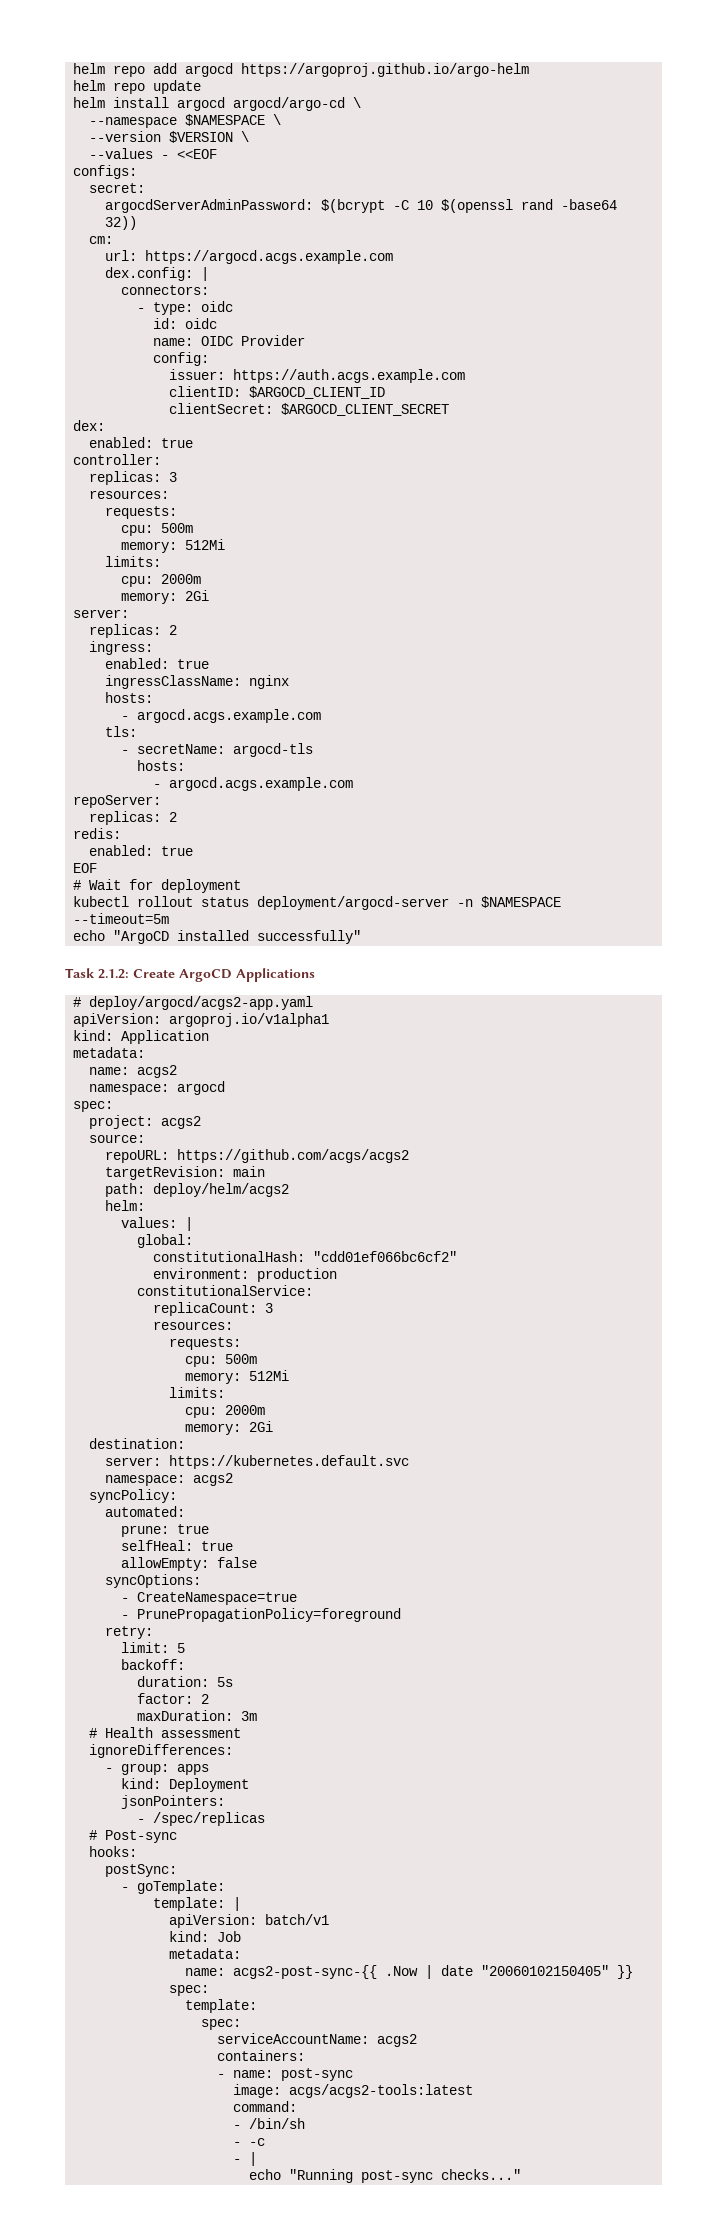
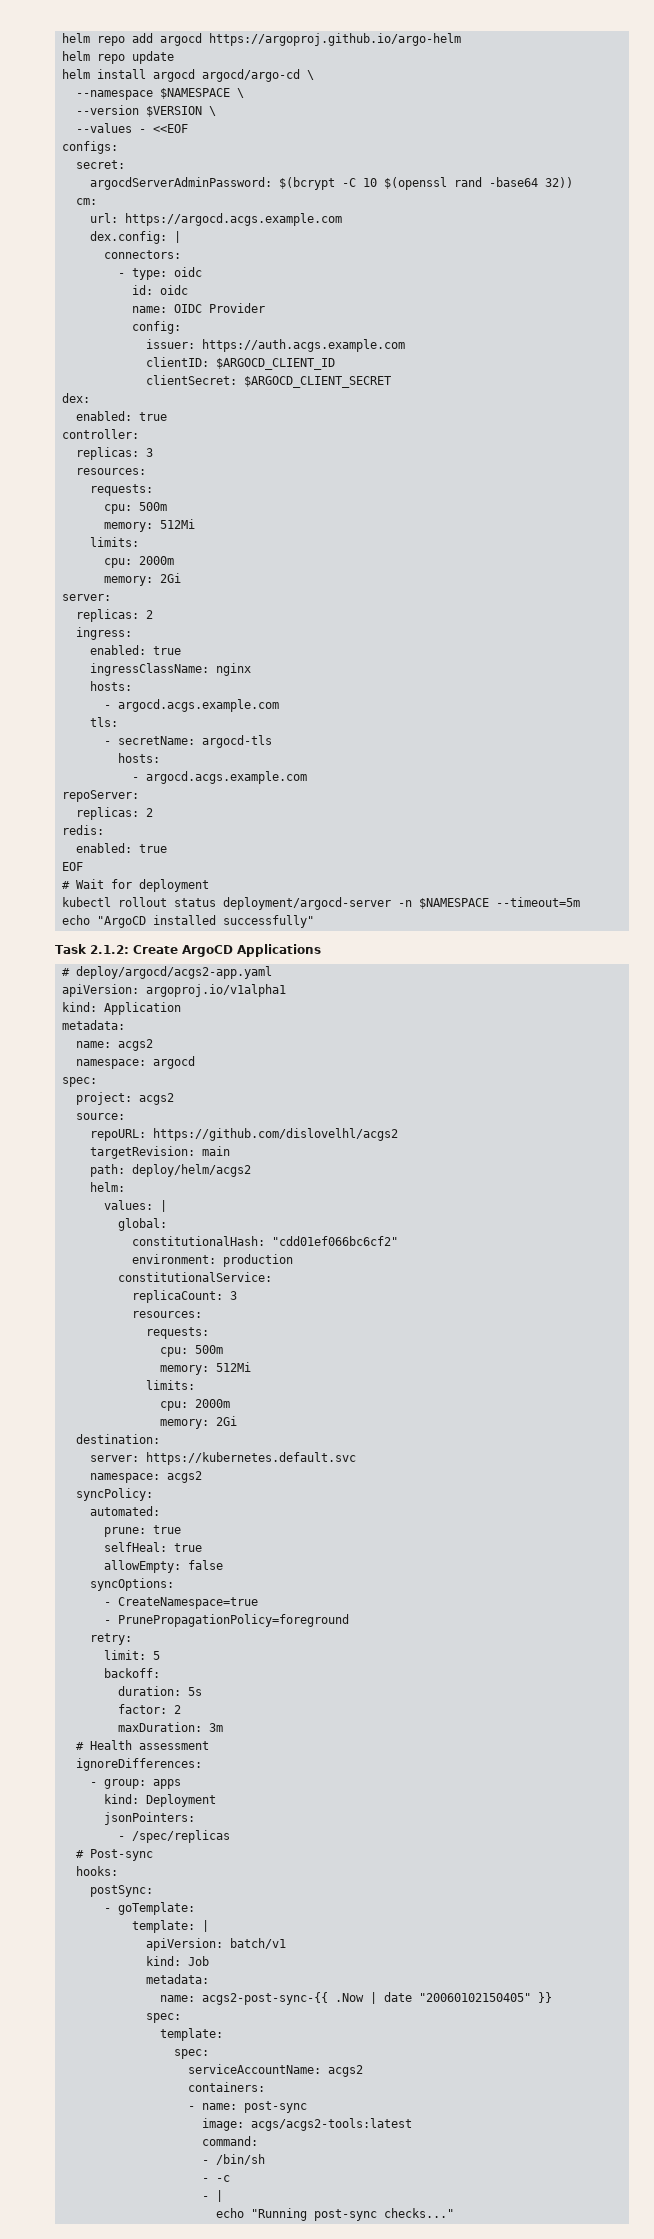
- repoURL: https://github.com/acgs/acgs2
+ repoURL: https://github.com/dislovelhl/acgs2

